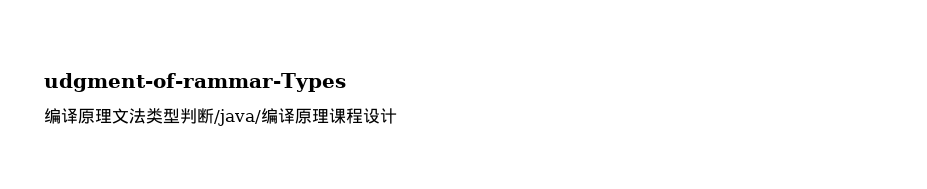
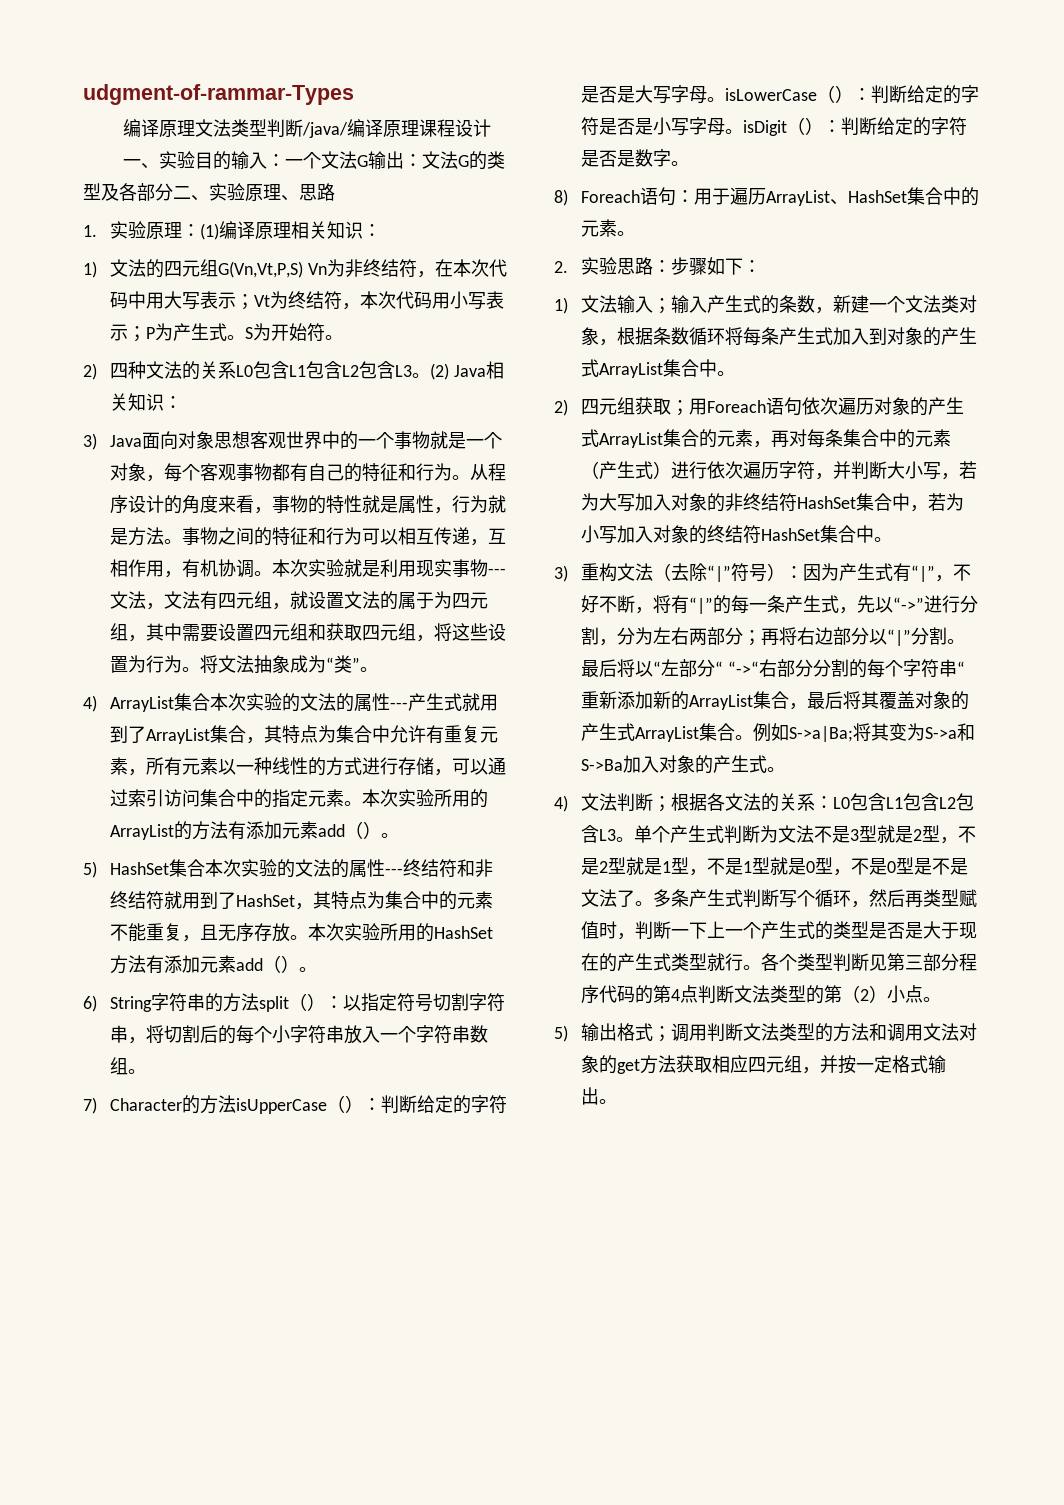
+ 一、实验目的输入：一个文法G输出：文法G的类型及各部分二、实验原理、思路
+ 1.实验原理：(1)编译原理相关知识：
+ 1)文法的四元组G(Vn,Vt,P,S) Vn为非终结符，在本次代码中用大写表示；Vt为终结符，本次代码用小写表示；P为产生式。S为开始符。
+ 2)四种文法的关系L0包含L1包含L2包含L3。(2) Java相关知识：
+ 3) Java面向对象思想客观世界中的一个事物就是一个对象，每个客观事物都有自己的特征和行为。从程序设计的角度来看，事物的特性就是属性，行为就是方法。事物之间的特征和行为可以相互传递，互相作用，有机协调。本次实验就是利用现实事物---文法，文法有四元组，就设置文法的属于为四元组，其中需要设置四元组和获取四元组，将这些设置为行为。将文法抽象成为“类”。
+ 4) ArrayList集合本次实验的文法的属性---产生式就用到了ArrayList集合，其特点为集合中允许有重复元素，所有元素以一种线性的方式进行存储，可以通过索引访问集合中的指定元素。本次实验所用的ArrayList的方法有添加元素add（）。
+ 5) HashSet集合本次实验的文法的属性---终结符和非终结符就用到了HashSet，其特点为集合中的元素不能重复，且无序存放。本次实验所用的HashSet方法有添加元素add（）。
+ 6) String字符串的方法split（）：以指定符号切割字符串，将切割后的每个小字符串放入一个字符串数组。
+ 7) Character的方法isUpperCase（）：判断给定的字符是否是大写字母。isLowerCase（）：判断给定的字符是否是小写字母。isDigit（）：判断给定的字符是否是数字。
+ 8) Foreach语句：用于遍历ArrayList、HashSet集合中的元素。
+ 2.实验思路：步骤如下：
+ 1)文法输入；输入产生式的条数，新建一个文法类对象，根据条数循环将每条产生式加入到对象的产生式ArrayList集合中。
+ 2)四元组获取；用Foreach语句依次遍历对象的产生式ArrayList集合的元素，再对每条集合中的元素（产生式）进行依次遍历字符，并判断大小写，若为大写加入对象的非终结符HashSet集合中，若为小写加入对象的终结符HashSet集合中。
+ 3)重构文法（去除“|”符号）：因为产生式有“|”，不好不断，将有“|”的每一条产生式，先以“->”进行分割，分为左右两部分；再将右边部分以“|”分割。最后将以“左部分“ “->“右部分分割的每个字符串“重新添加新的ArrayList集合，最后将其覆盖对象的产生式ArrayList集合。例如S->a|Ba;将其变为S->a和S->Ba加入对象的产生式。
+ 4)文法判断；根据各文法的关系：L0包含L1包含L2包含L3。单个产生式判断为文法不是3型就是2型，不是2型就是1型，不是1型就是0型，不是0型是不是文法了。多条产生式判断写个循环，然后再类型赋值时，判断一下上一个产生式的类型是否是大于现在的产生式类型就行。各个类型判断见第三部分程序代码的第4点判断文法类型的第（2）小点。
+ 5)输出格式；调用判断文法类型的方法和调用文法对象的get方法获取相应四元组，并按一定格式输出。

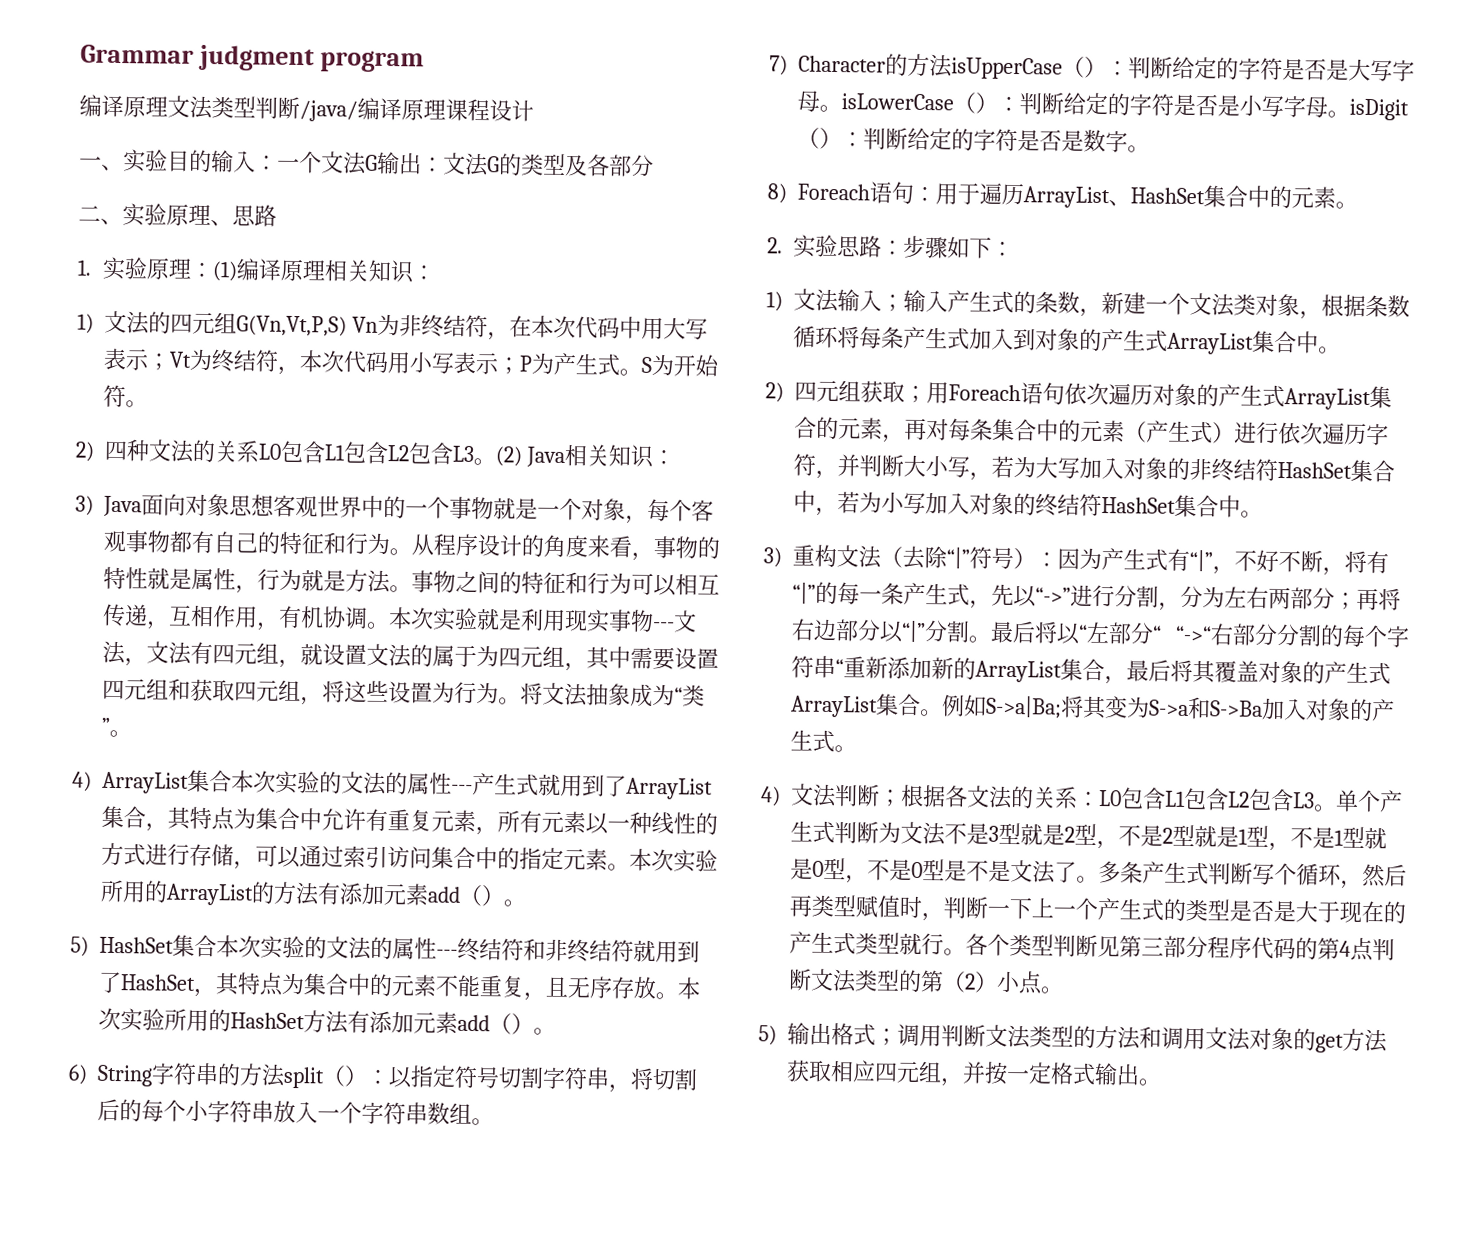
- udgment-of-rammar-Types
+ Grammar judgment program
- 一、实验目的输入：一个文法G输出：文法G的类型及各部分二、实验原理、思路
+ 一、实验目的输入：一个文法G输出：文法G的类型及各部分
+ 二、实验原理、思路

